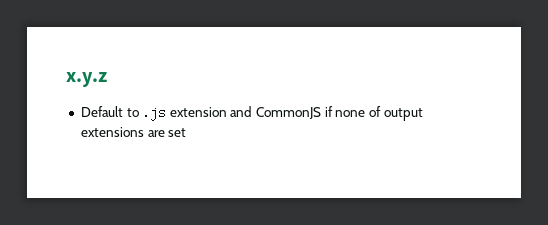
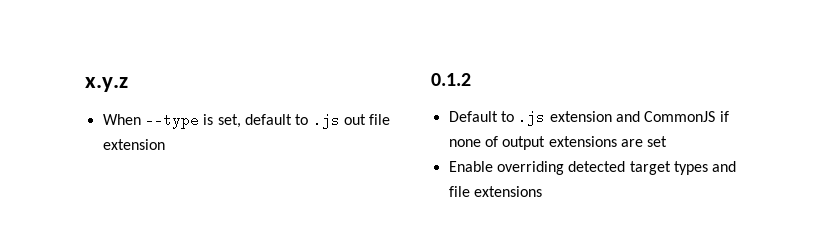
+ When --type is set, default to .js out file extension
+ 0.1.2
+ Enable overriding detected target types and file extensions

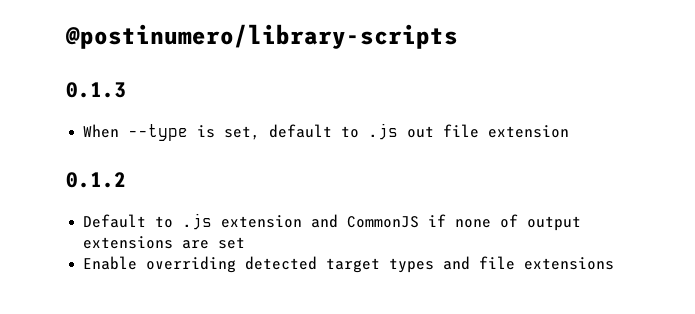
- x.y.z
+ @postinumero/library-scripts
+ 0.1.3

